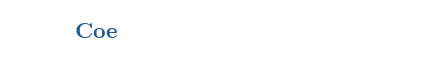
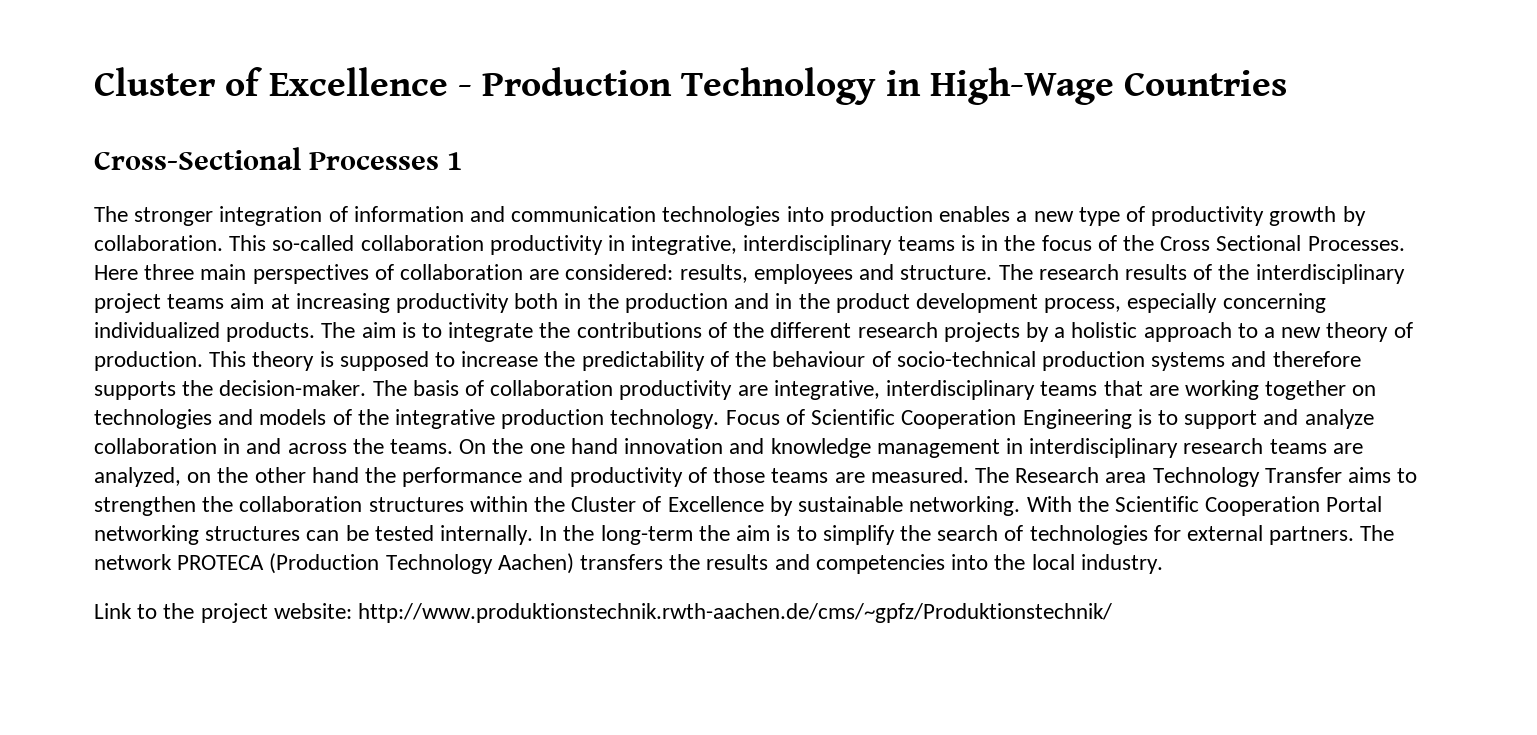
- Coe
+ Cluster of Excellence - Production Technology in High-Wage Countries
+ Cross-Sectional Processes 1
+ The stronger integration of information and communication technologies into production enables a new type of productivity growth by collaboration. This so-called collaboration productivity in integrative, interdisciplinary teams is in the focus of the Cross Sectional Processes. Here three main perspectives of collaboration are considered: results, employees and structure. The research results of the interdisciplinary project teams aim at increasing productivity both in the production and in the product development process, especially concerning individualized products. The aim is to integrate the contributions of the different research projects by a holistic approach to a new theory of production. This theory is supposed to increase the predictability of the behaviour of socio-technical production systems and therefore supports the decision-maker. The basis of collaboration productivity are integrative, interdisciplinary teams that are working together on technologies and models of the integrative production technology. Focus of Scientific Cooperation Engineering is to support and analyze collaboration in and across the teams. On the one hand innovation and knowledge management in interdisciplinary research teams are analyzed, on the other hand the performance and productivity of those teams are measured. The Research area Technology Transfer aims to strengthen the collaboration structures within the Cluster of Excellence by sustainable networking. With the Scientific Cooperation Portal networking structures can be tested internally. In the long-term the aim is to simplify the search of technologies for external partners. The network PROTECA (Production Technology Aachen) transfers the results and competencies into the local industry.
+ Link to the project website: http://www.produktionstechnik.rwth-aachen.de/cms/~gpfz/Produktionstechnik/

